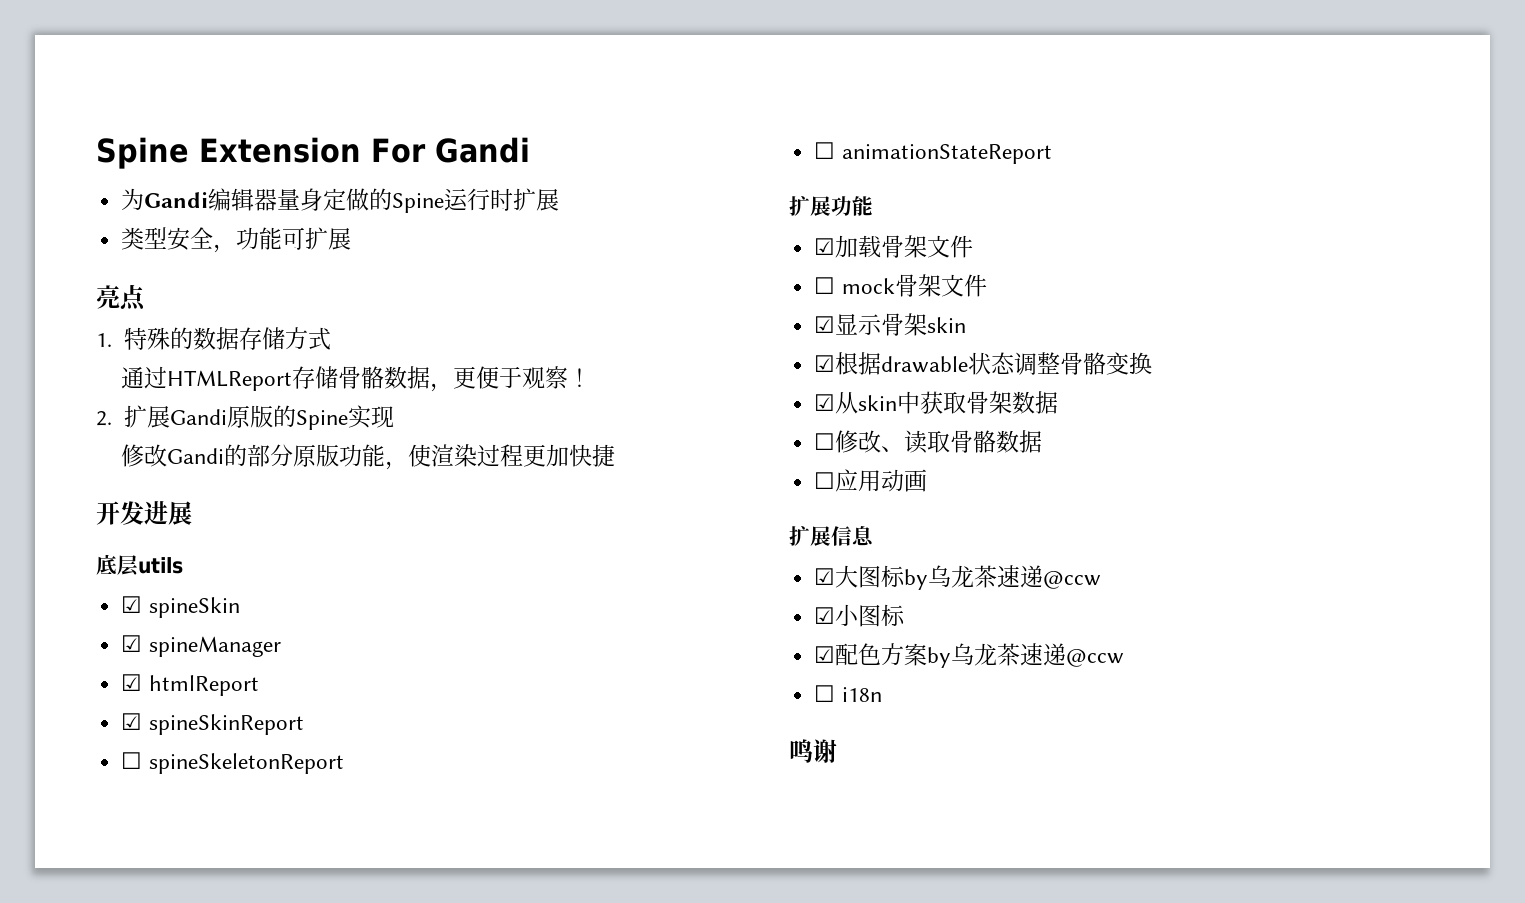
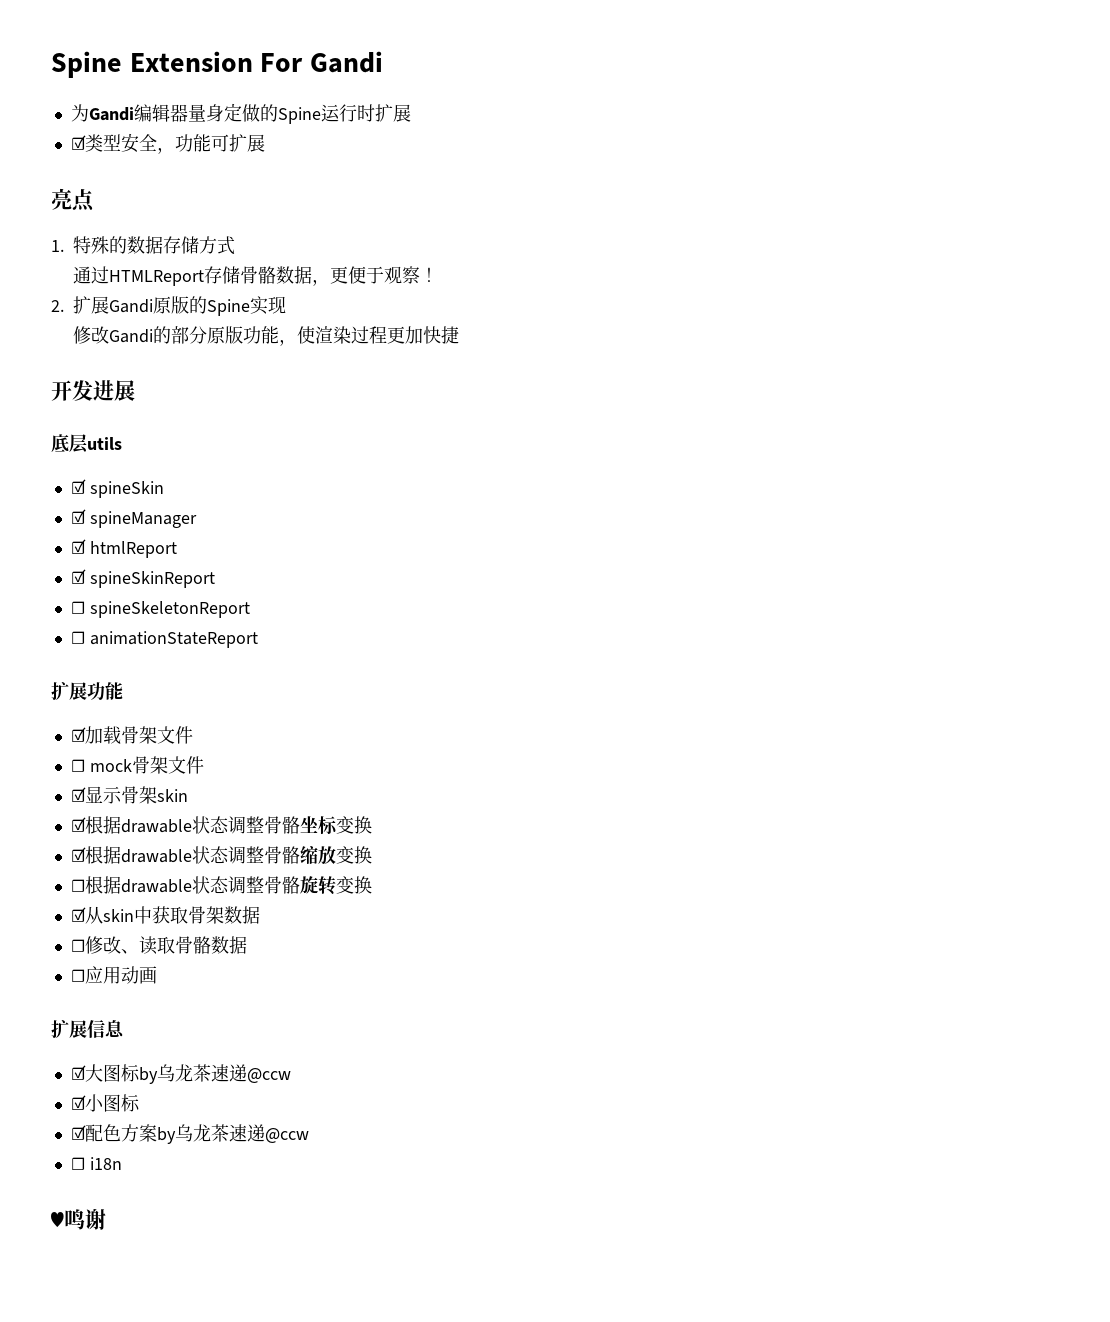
- 类型安全，功能可扩展
+ ☑类型安全，功能可扩展
- ☑根据drawable状态调整骨骼变换
+ ☑根据drawable状态调整骨骼坐标变换
+ ☑根据drawable状态调整骨骼缩放变换
+ ☐根据drawable状态调整骨骼旋转变换
- 鸣谢
+ ♥鸣谢

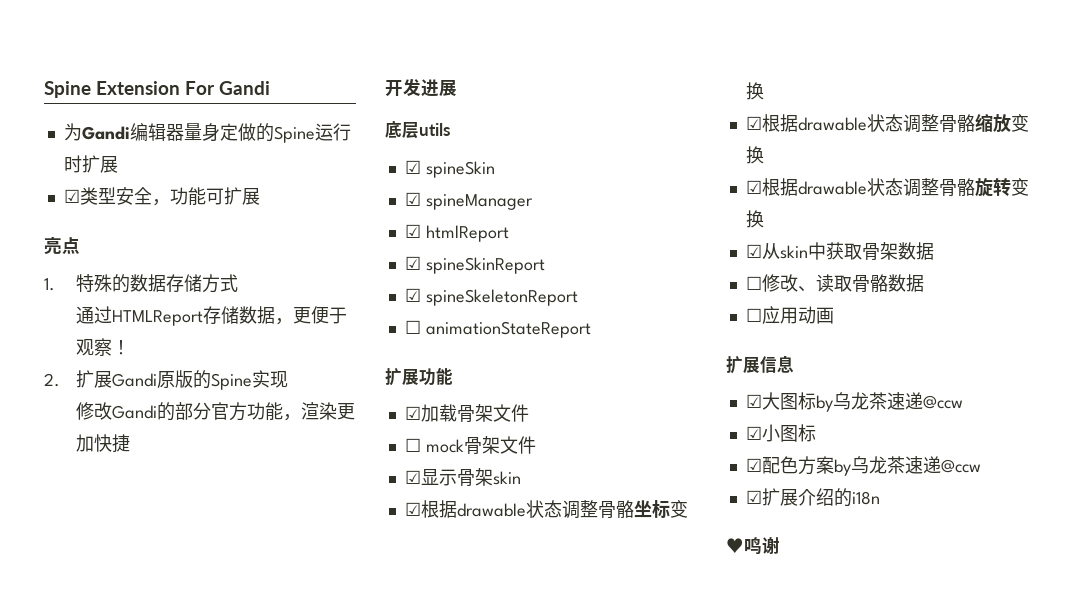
- 通过HTMLReport存储骨骼数据，更便于观察！
+ 通过HTMLReport存储数据，更便于观察！
- 修改Gandi的部分原版功能，使渲染过程更加快捷
+ 修改Gandi的部分官方功能，渲染更加快捷
- ☐ spineSkeletonReport
+ ☑ spineSkeletonReport
- ☐根据drawable状态调整骨骼旋转变换
+ ☑根据drawable状态调整骨骼旋转变换
- ☐ i18n
+ ☑扩展介绍的i18n

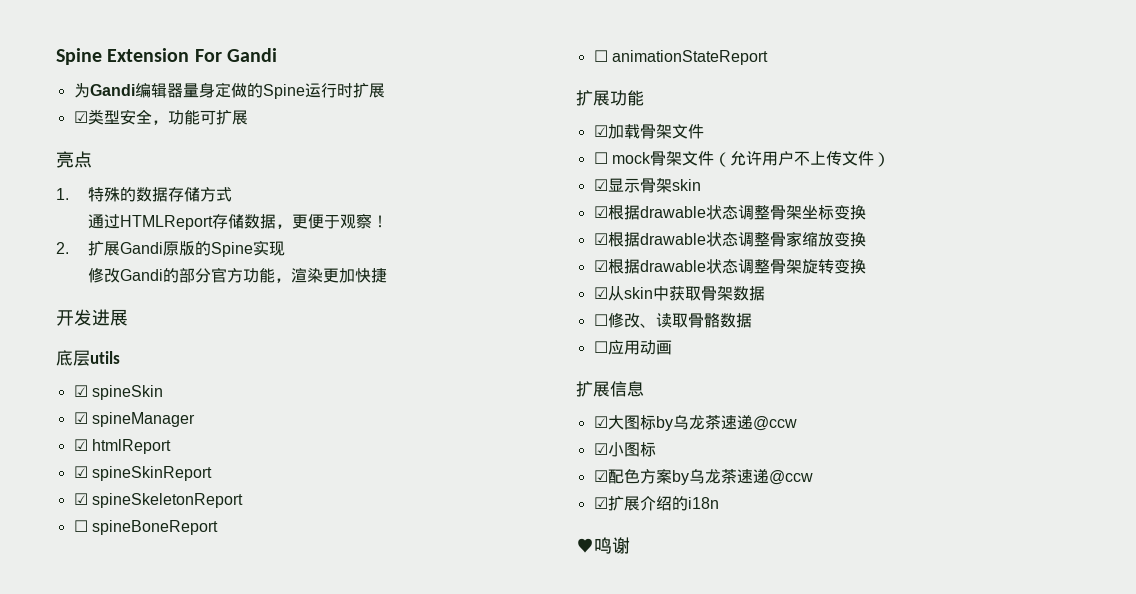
+ ☐ spineBoneReport
- ☐ mock骨架文件
+ ☐ mock骨架文件（允许用户不上传文件）
- ☑根据drawable状态调整骨骼坐标变换
+ ☑根据drawable状态调整骨架坐标变换
- ☑根据drawable状态调整骨骼缩放变换
+ ☑根据drawable状态调整骨家缩放变换
- ☑根据drawable状态调整骨骼旋转变换
+ ☑根据drawable状态调整骨架旋转变换

